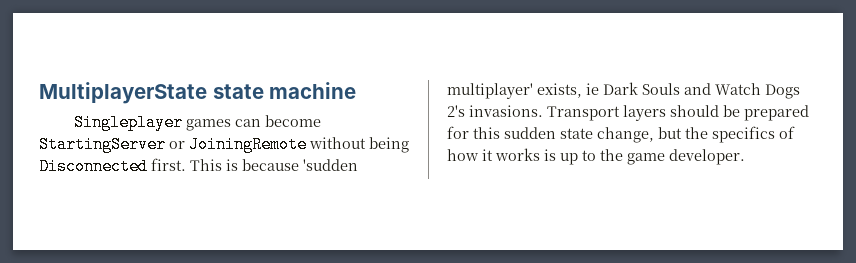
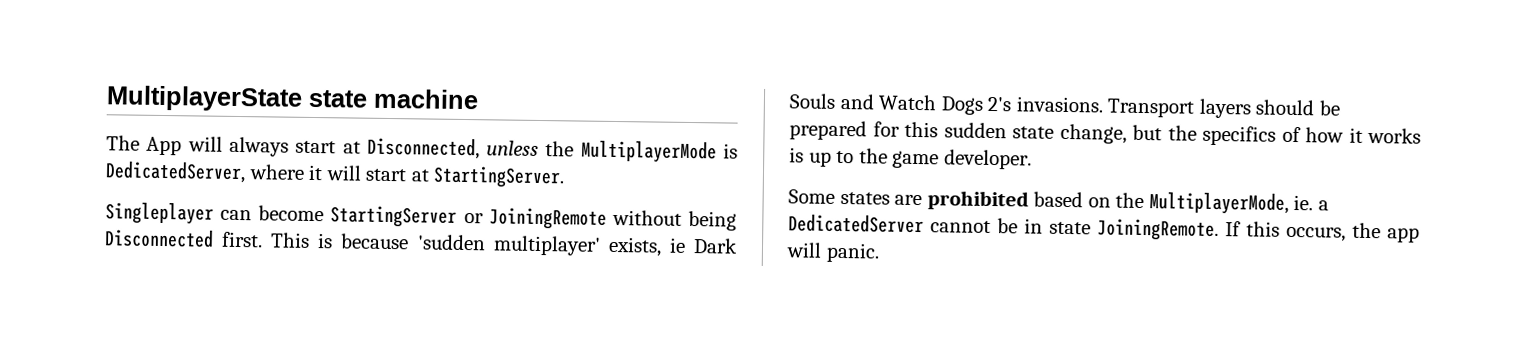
+ The App will always start at Disconnected, unless the MultiplayerMode is DedicatedServer, where it will start at StartingServer.
- Singleplayer games can become StartingServer or JoiningRemote without being Disconnected first.
+ Singleplayer can become StartingServer or JoiningRemote without being Disconnected first.
+ Some states are prohibited based on the MultiplayerMode, ie. a DedicatedServer cannot be in state JoiningRemote. If this occurs, the app will panic.

